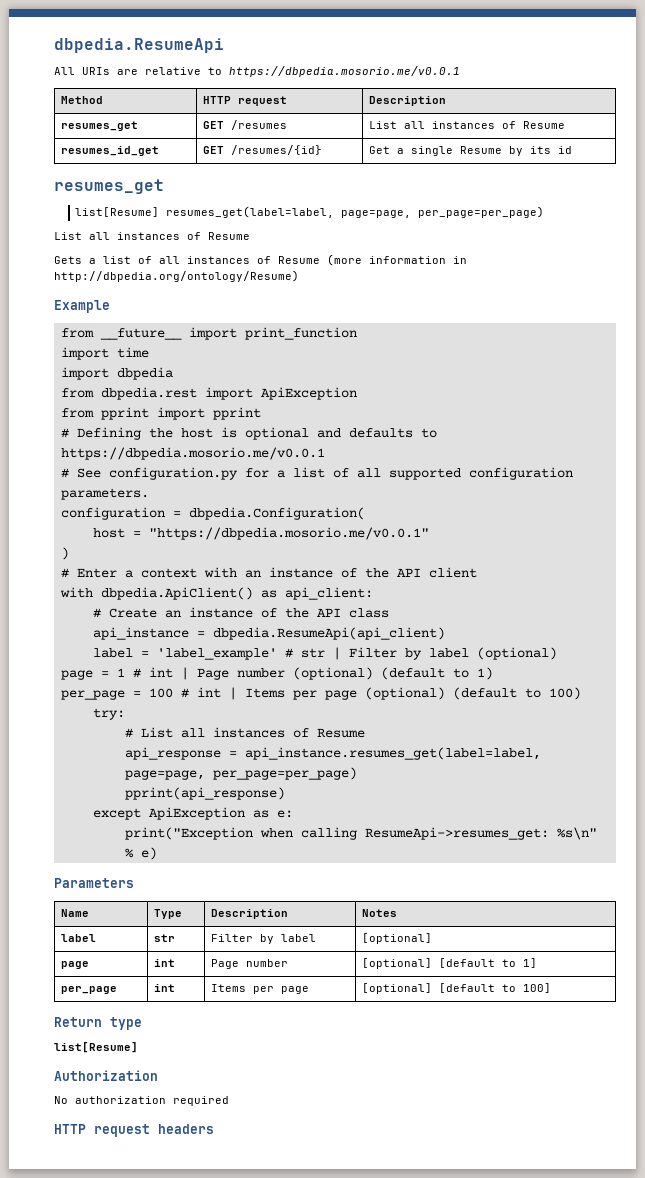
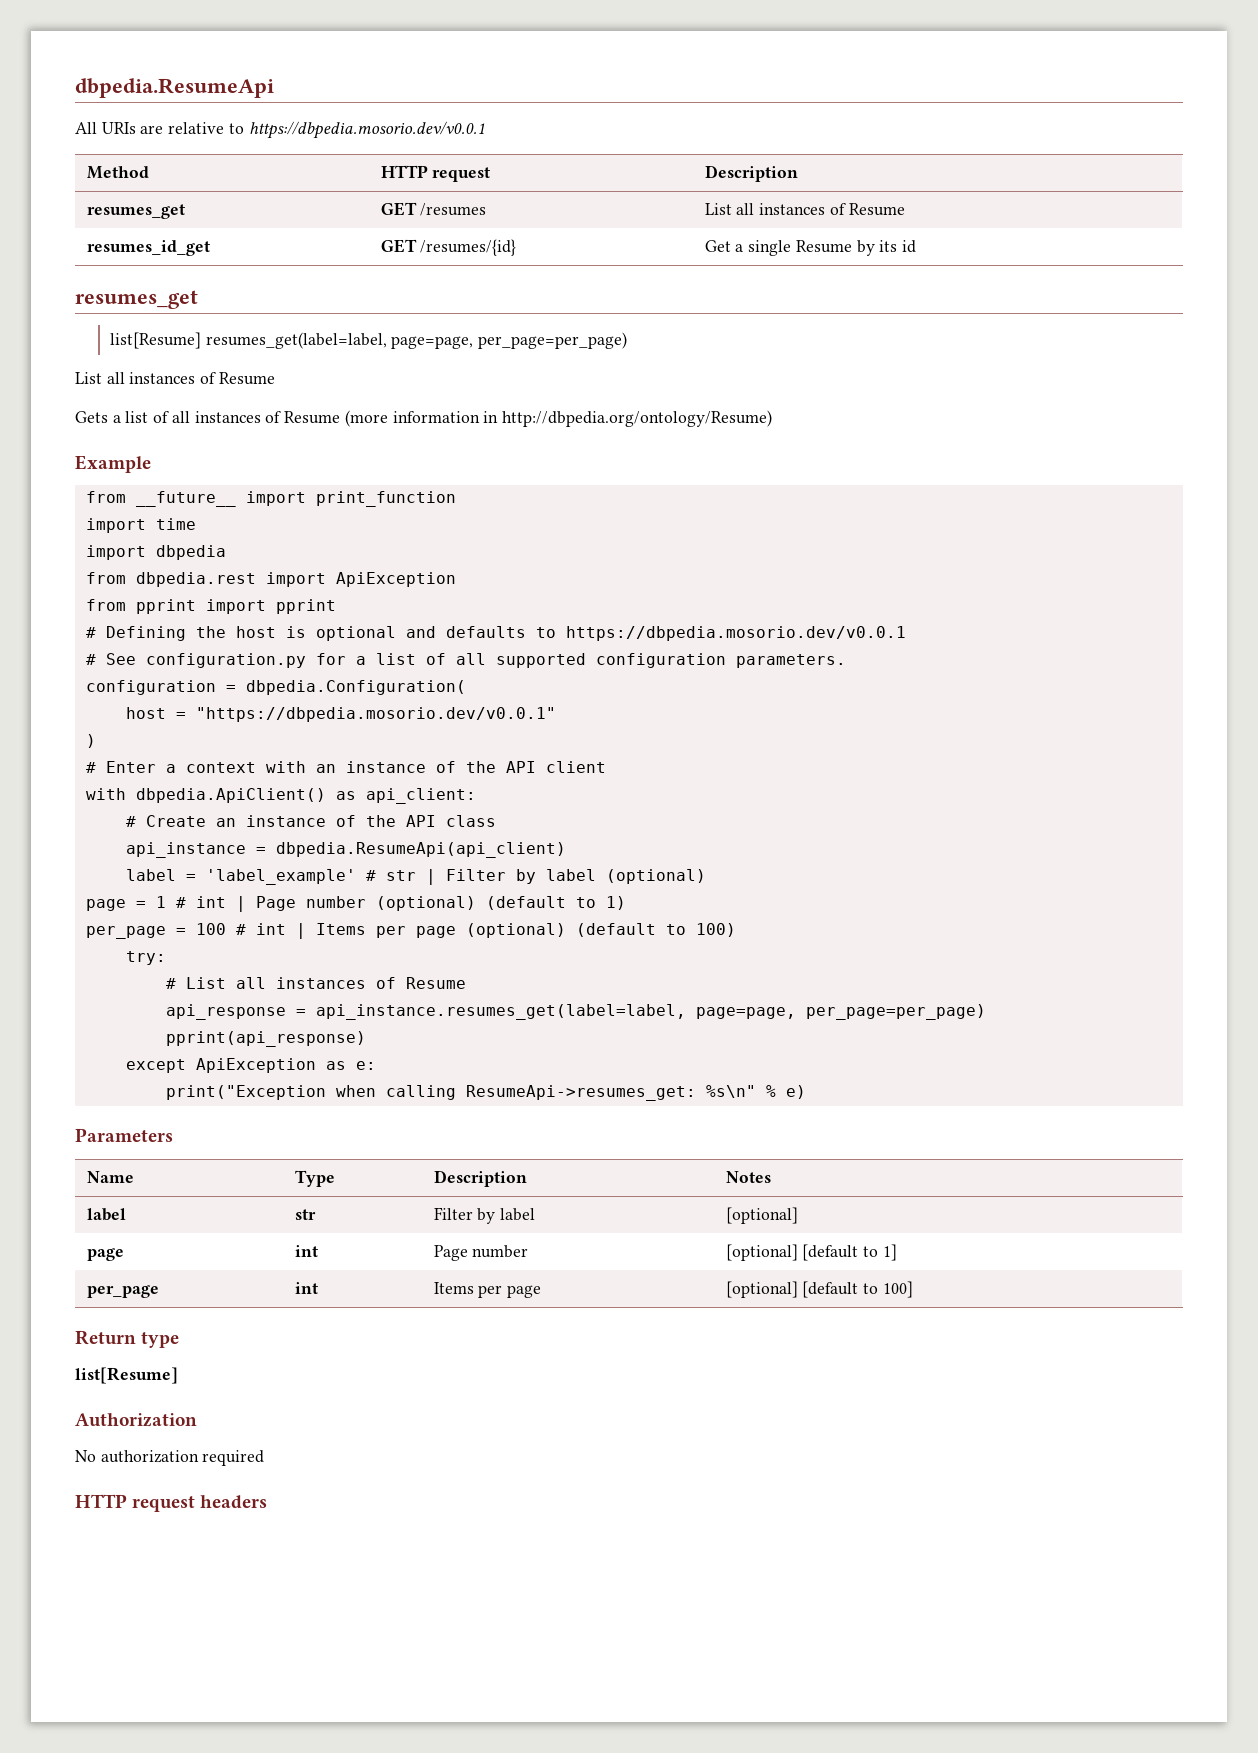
- All URIs are relative to https://dbpedia.mosorio.me/v0.0.1
+ All URIs are relative to https://dbpedia.mosorio.dev/v0.0.1
- # Defining the host is optional and defaults to https://dbpedia.mosorio.me/v0.0.1
+ # Defining the host is optional and defaults to https://dbpedia.mosorio.dev/v0.0.1
- host = "https://dbpedia.mosorio.me/v0.0.1"
+ host = "https://dbpedia.mosorio.dev/v0.0.1"

